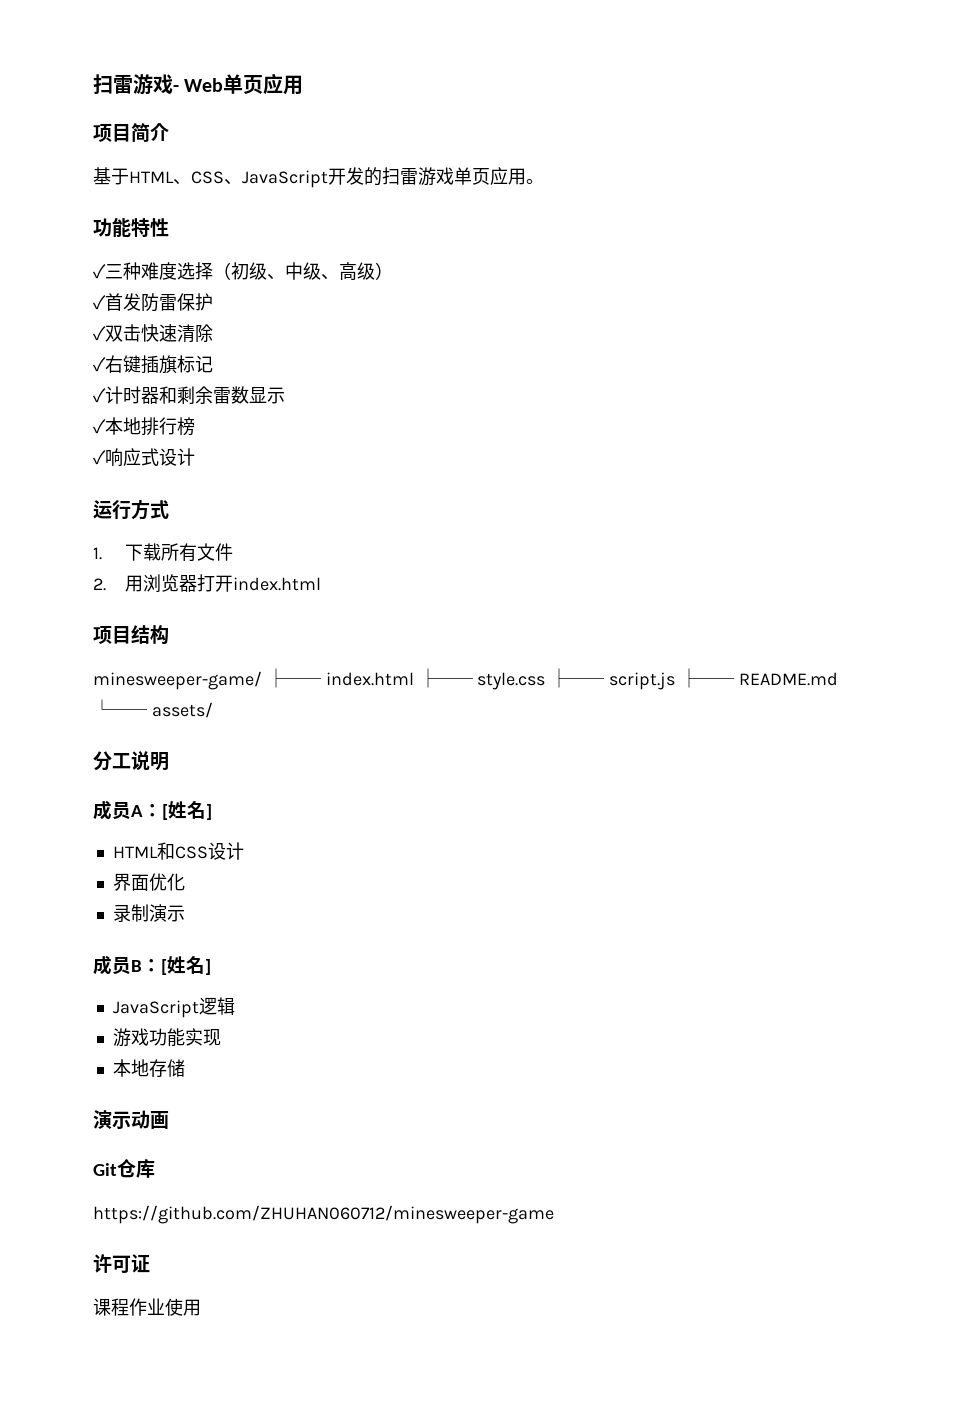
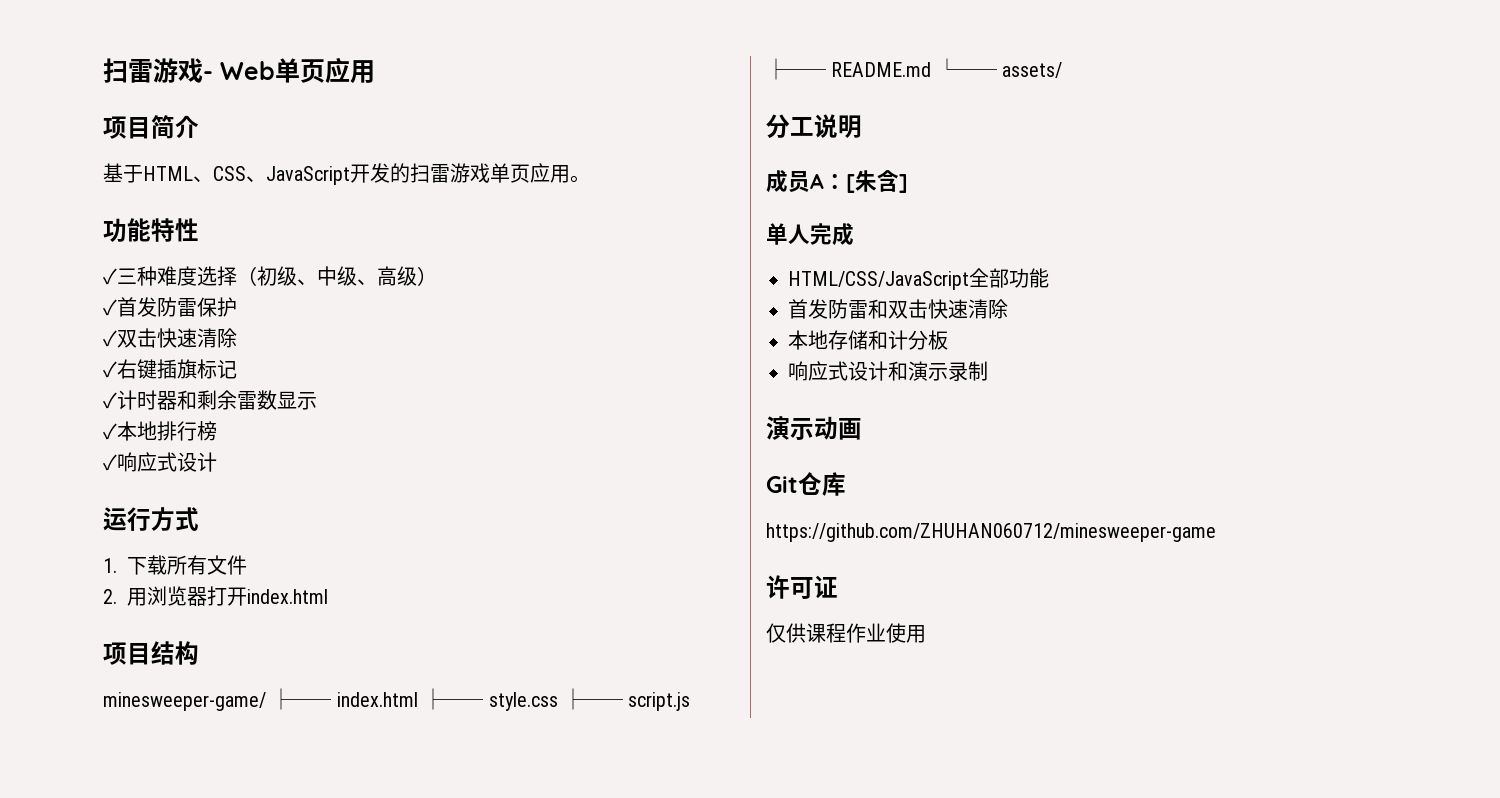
- 成员A：[姓名]
- HTML和CSS设计
- 界面优化
- 录制演示
- 成员B：[姓名]
- JavaScript逻辑
- 游戏功能实现
- 本地存储
+ 成员A：[朱含]
+ 单人完成
+ HTML/CSS/JavaScript全部功能
+ 首发防雷和双击快速清除
+ 本地存储和计分板
+ 响应式设计和演示录制
- 课程作业使用
+ 仅供课程作业使用

